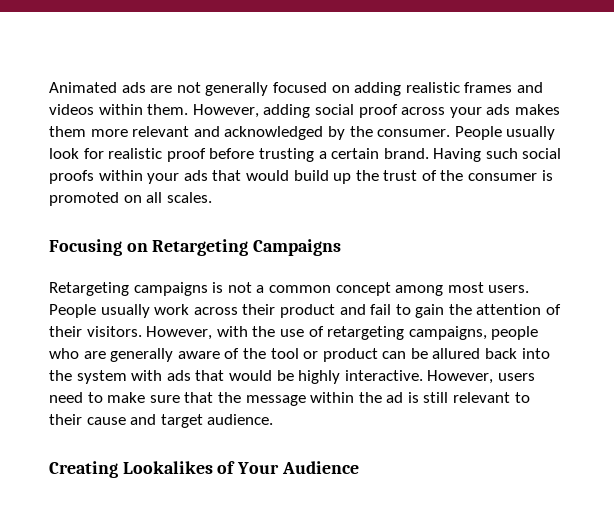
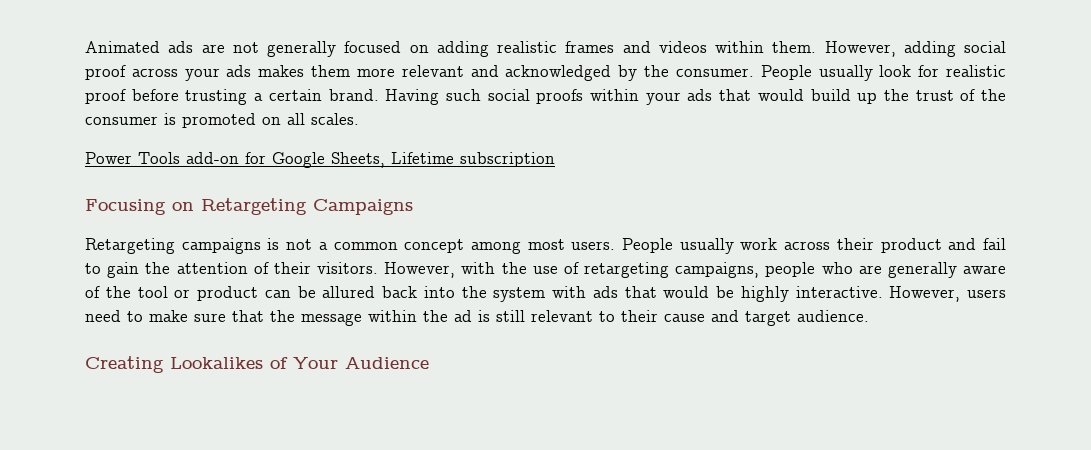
+ Power Tools add-on for Google Sheets, Lifetime subscription

